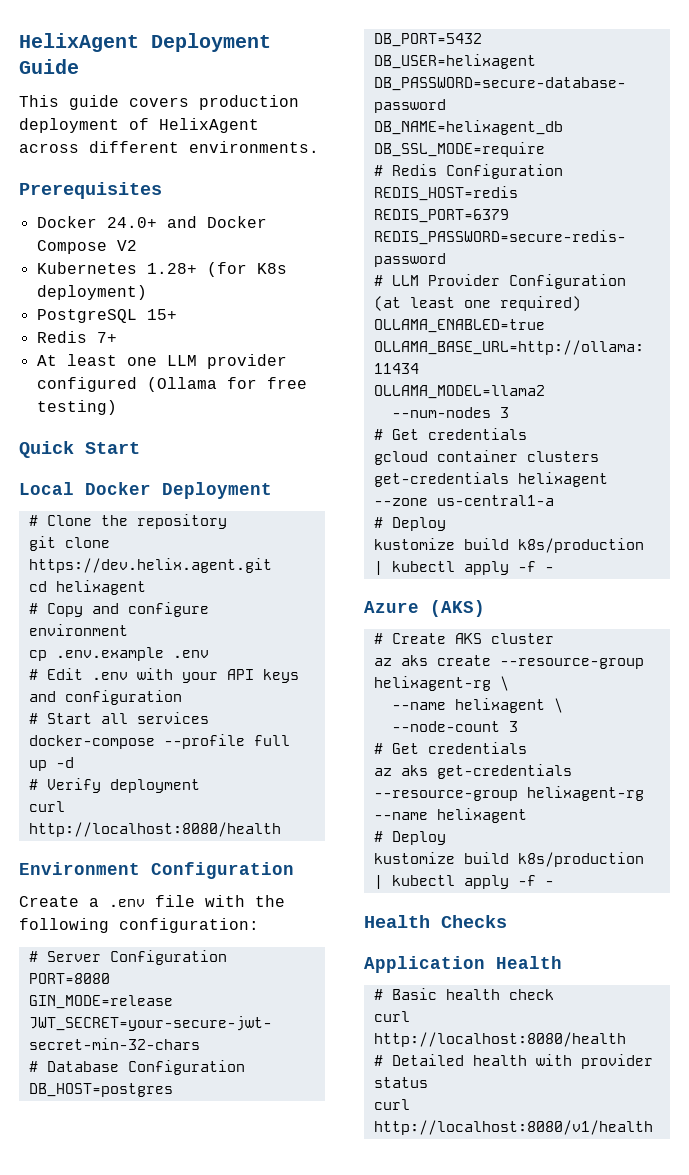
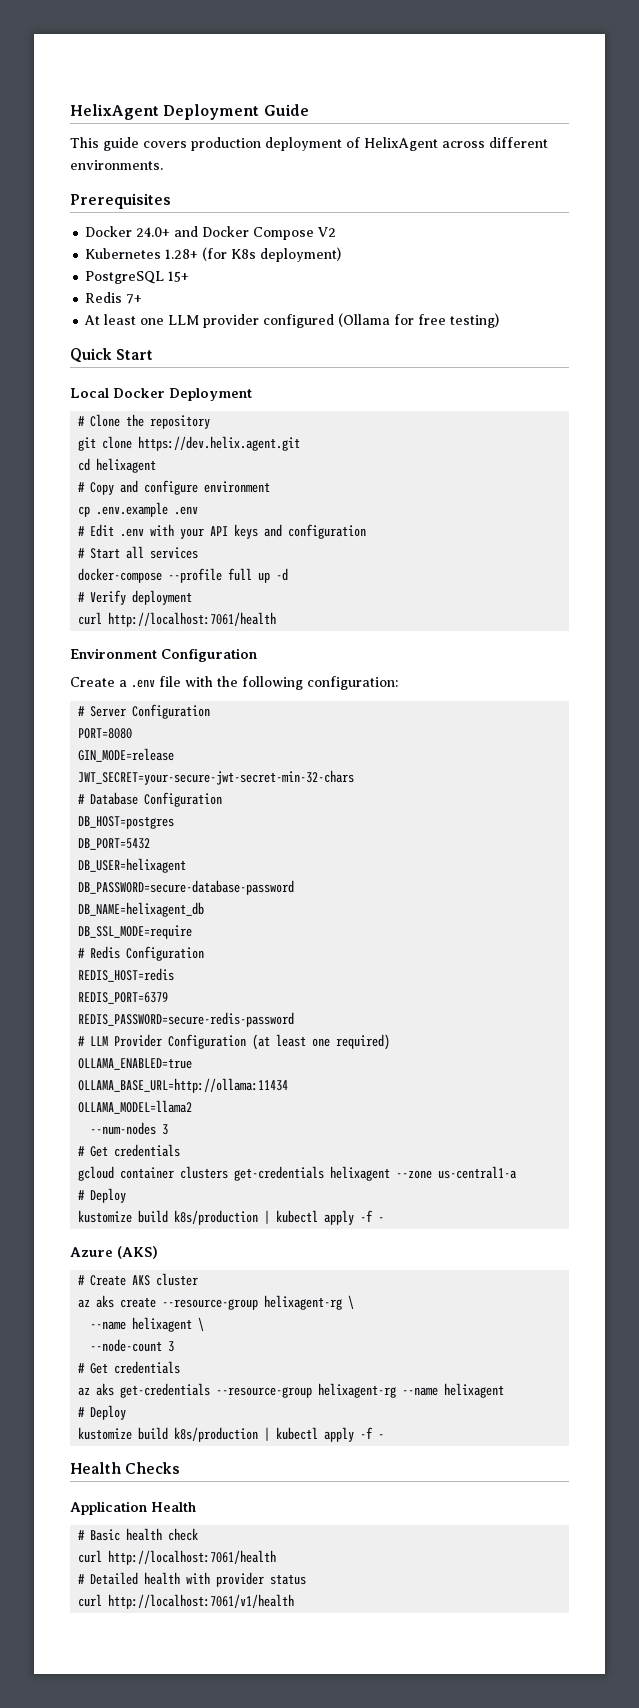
  # Verify deployment
- curl http://localhost:8080/health
+ curl http://localhost:7061/health
  # Basic health check
- curl http://localhost:8080/health
+ curl http://localhost:7061/health
- curl http://localhost:8080/v1/health
+ curl http://localhost:7061/v1/health

